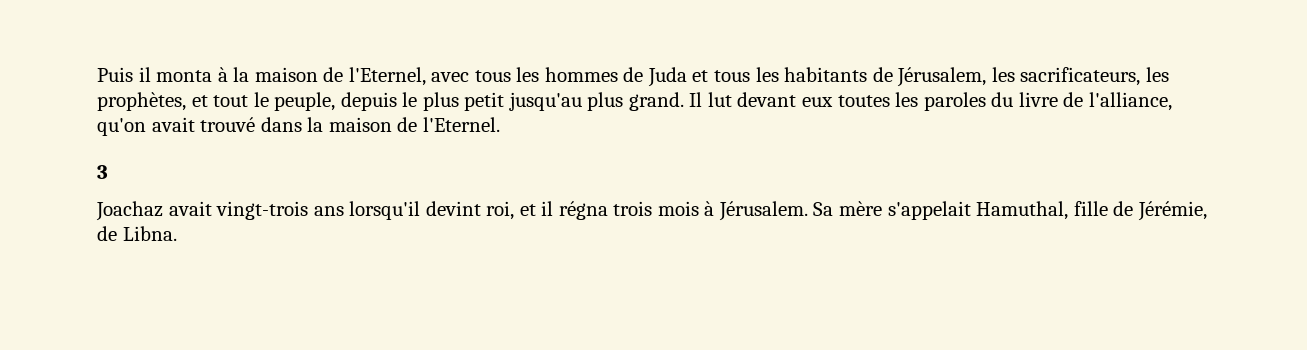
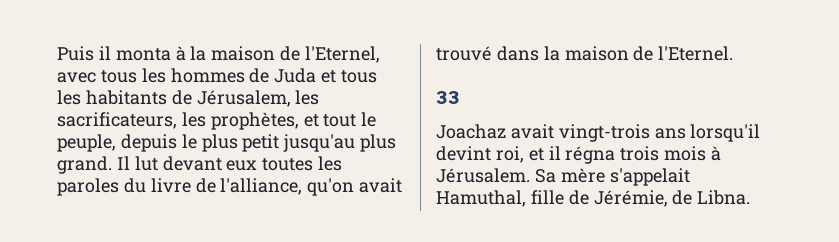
- 3
+ 33

